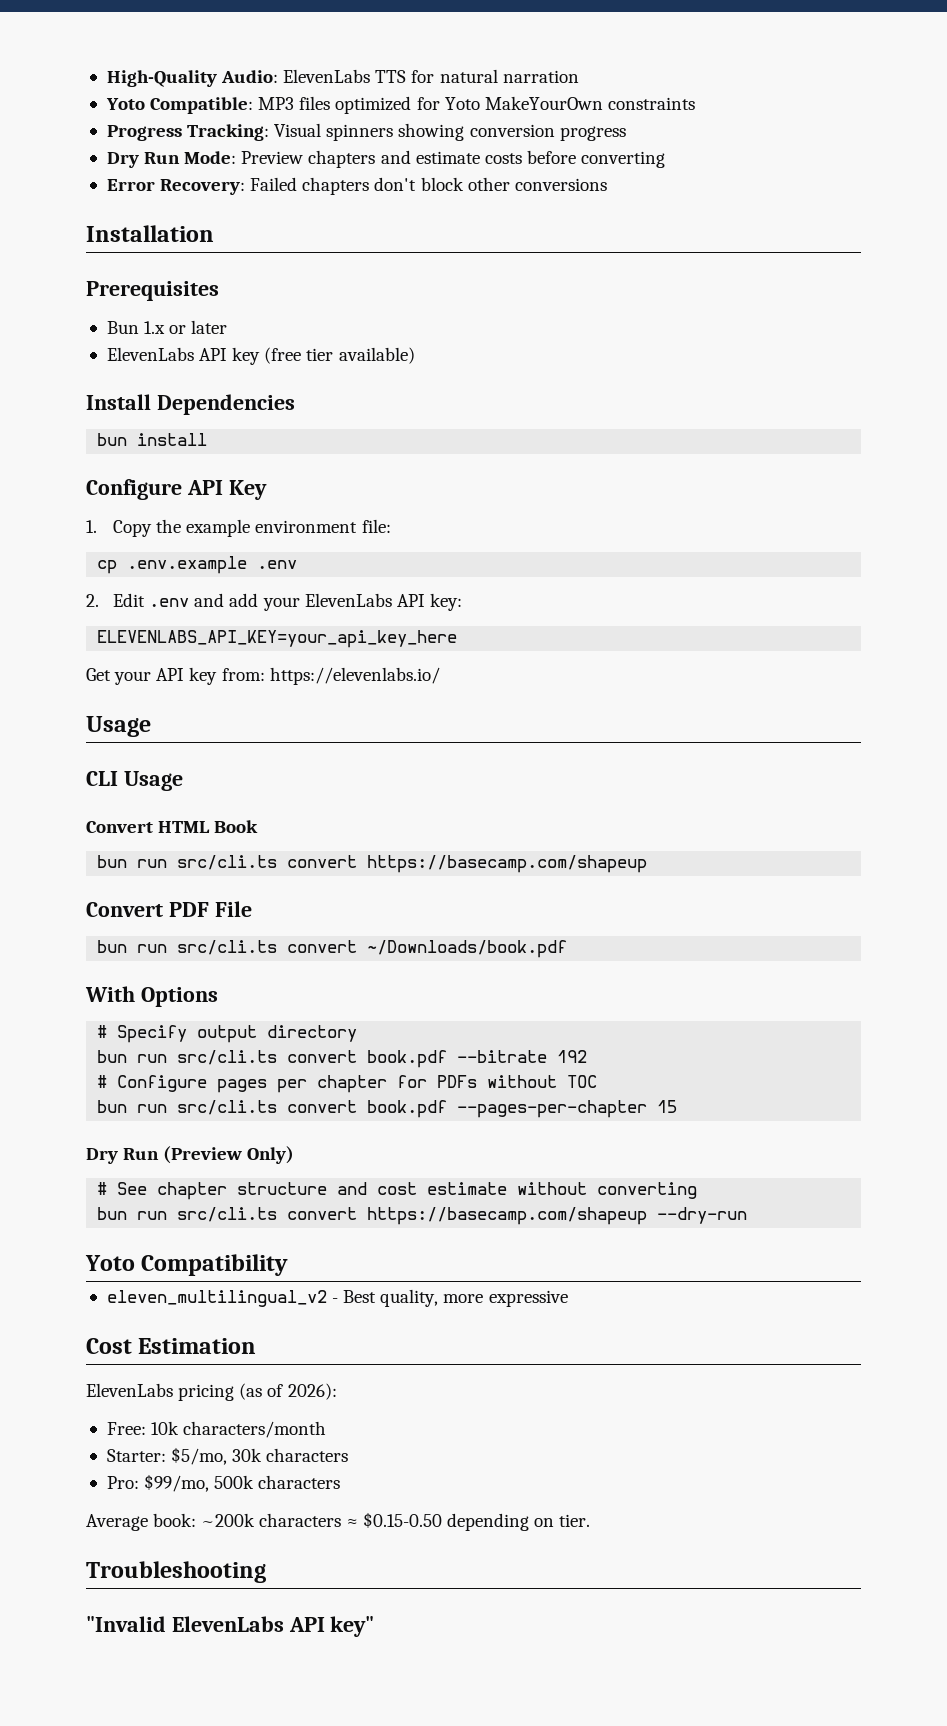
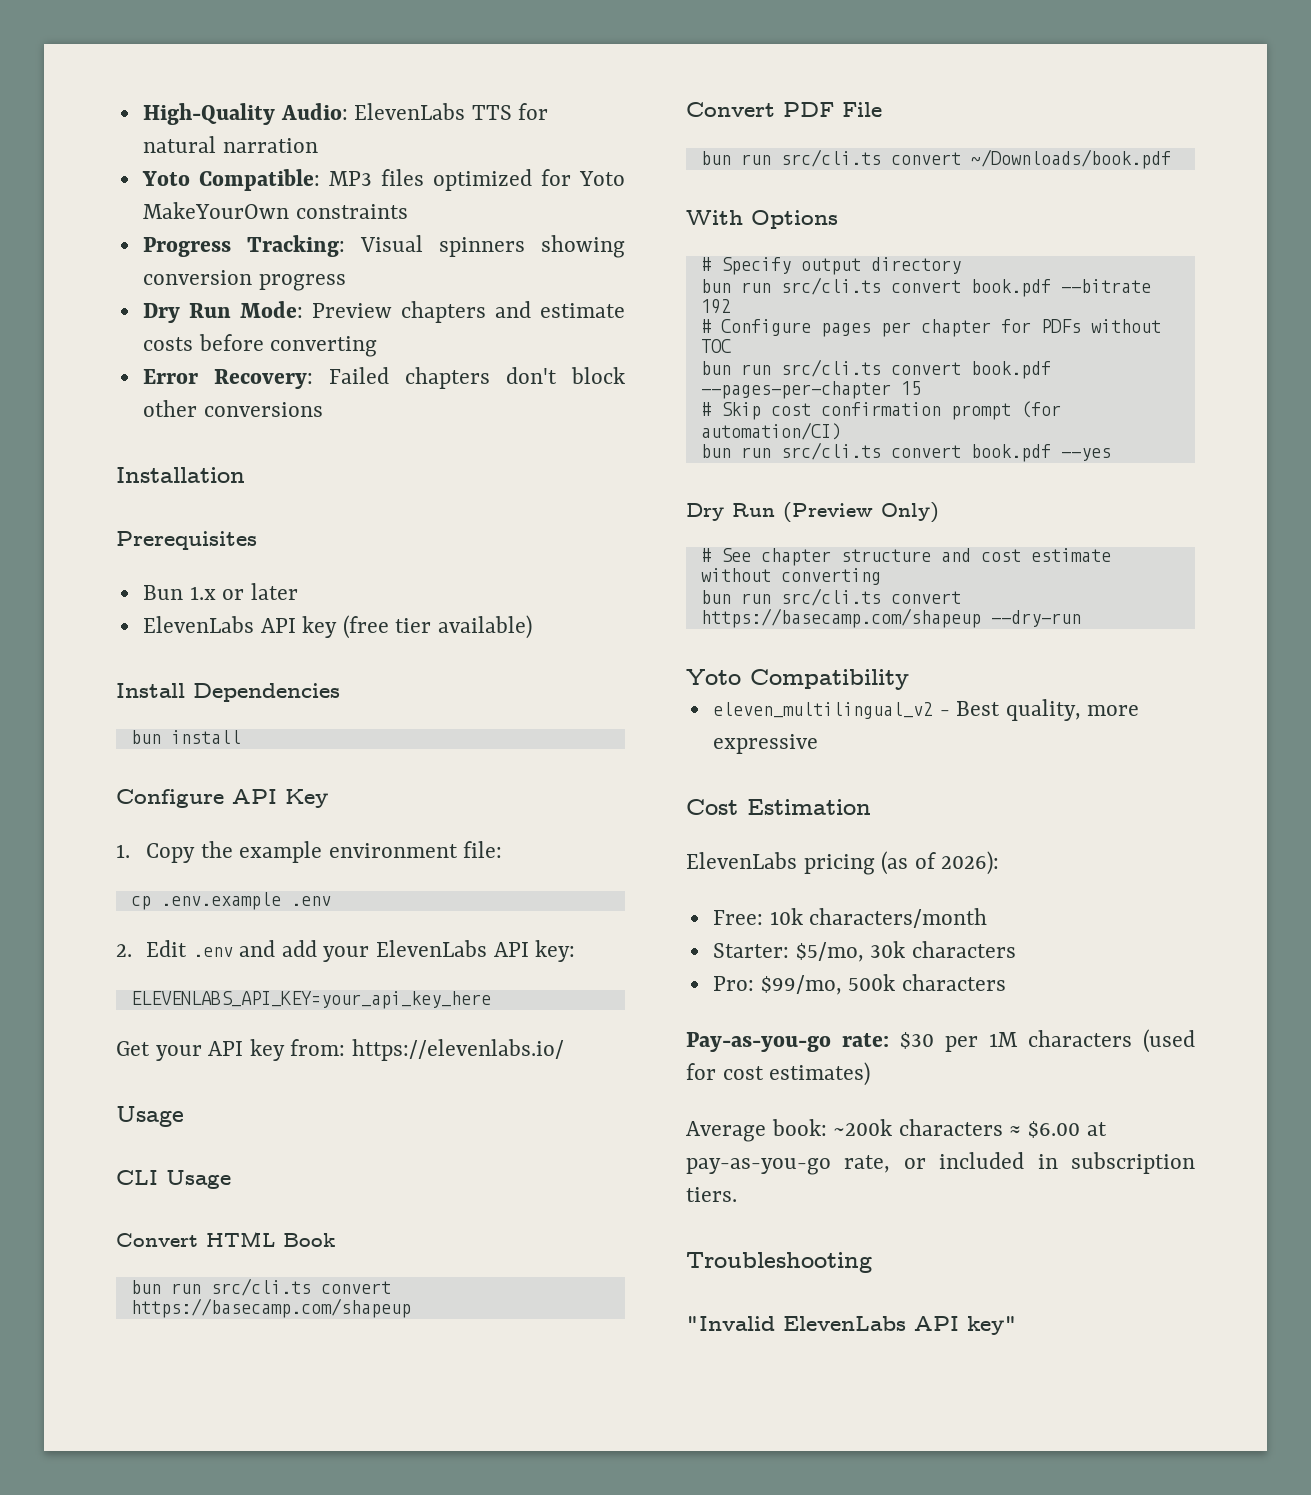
+ # Skip cost confirmation prompt (for automation/CI)
+ bun run src/cli.ts convert book.pdf --yes
+ Pay-as-you-go rate: $30 per 1M characters (used for cost estimates)
- Average book: ~200k characters ≈ $0.15-0.50 depending on tier.
+ Average book: ~200k characters ≈ $6.00 at pay-as-you-go rate, or included in subscription tiers.

